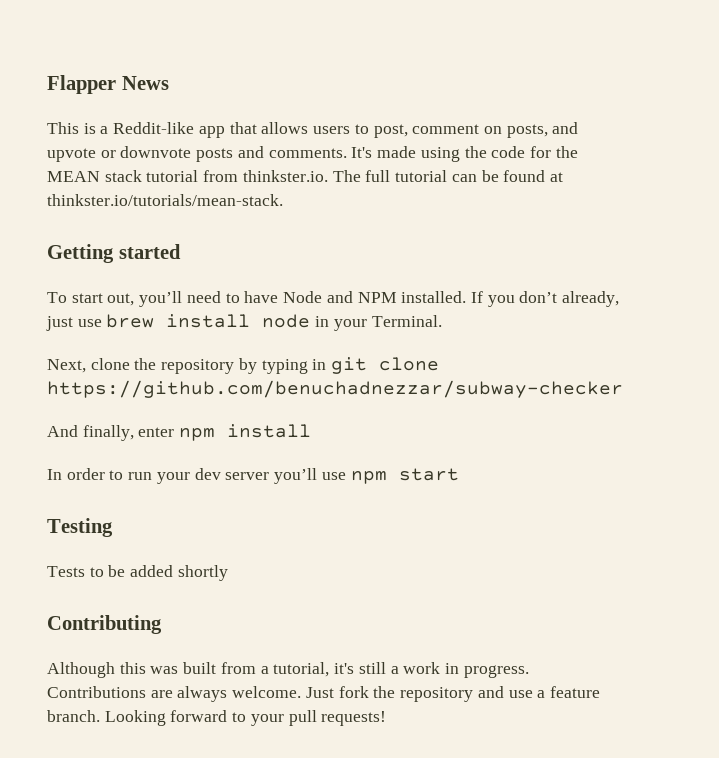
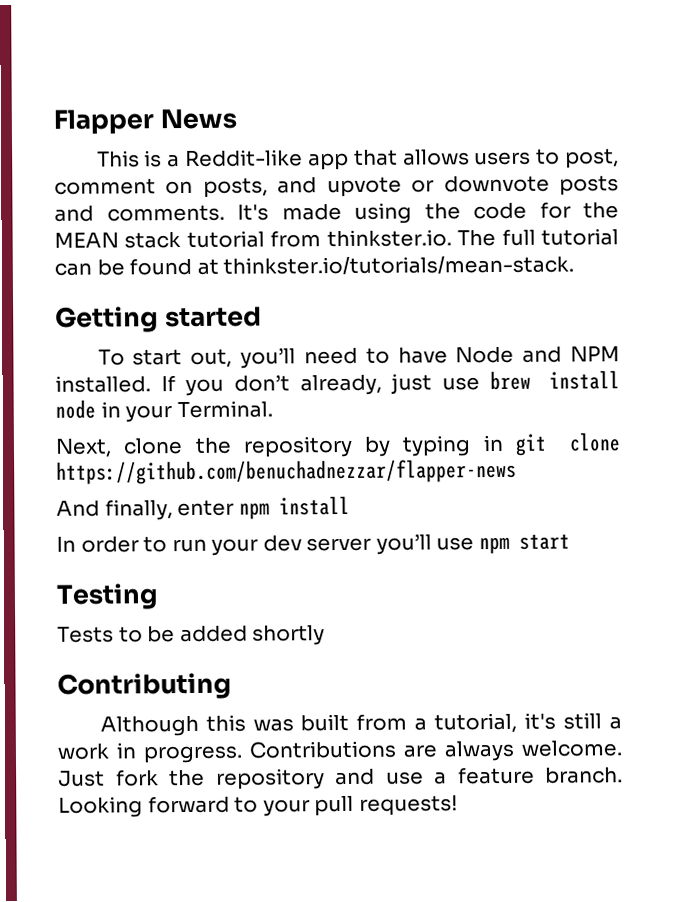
- Next, clone the repository by typing in git clone https://github.com/benuchadnezzar/subway-checker
+ Next, clone the repository by typing in git clone https://github.com/benuchadnezzar/flapper-news

